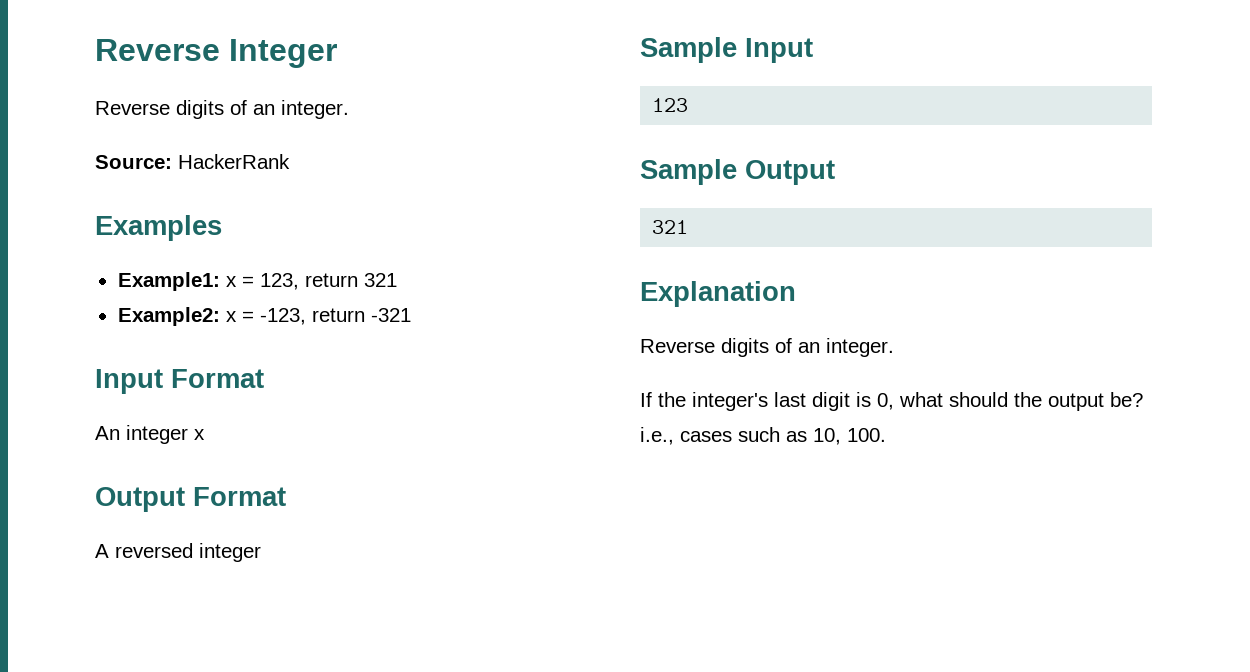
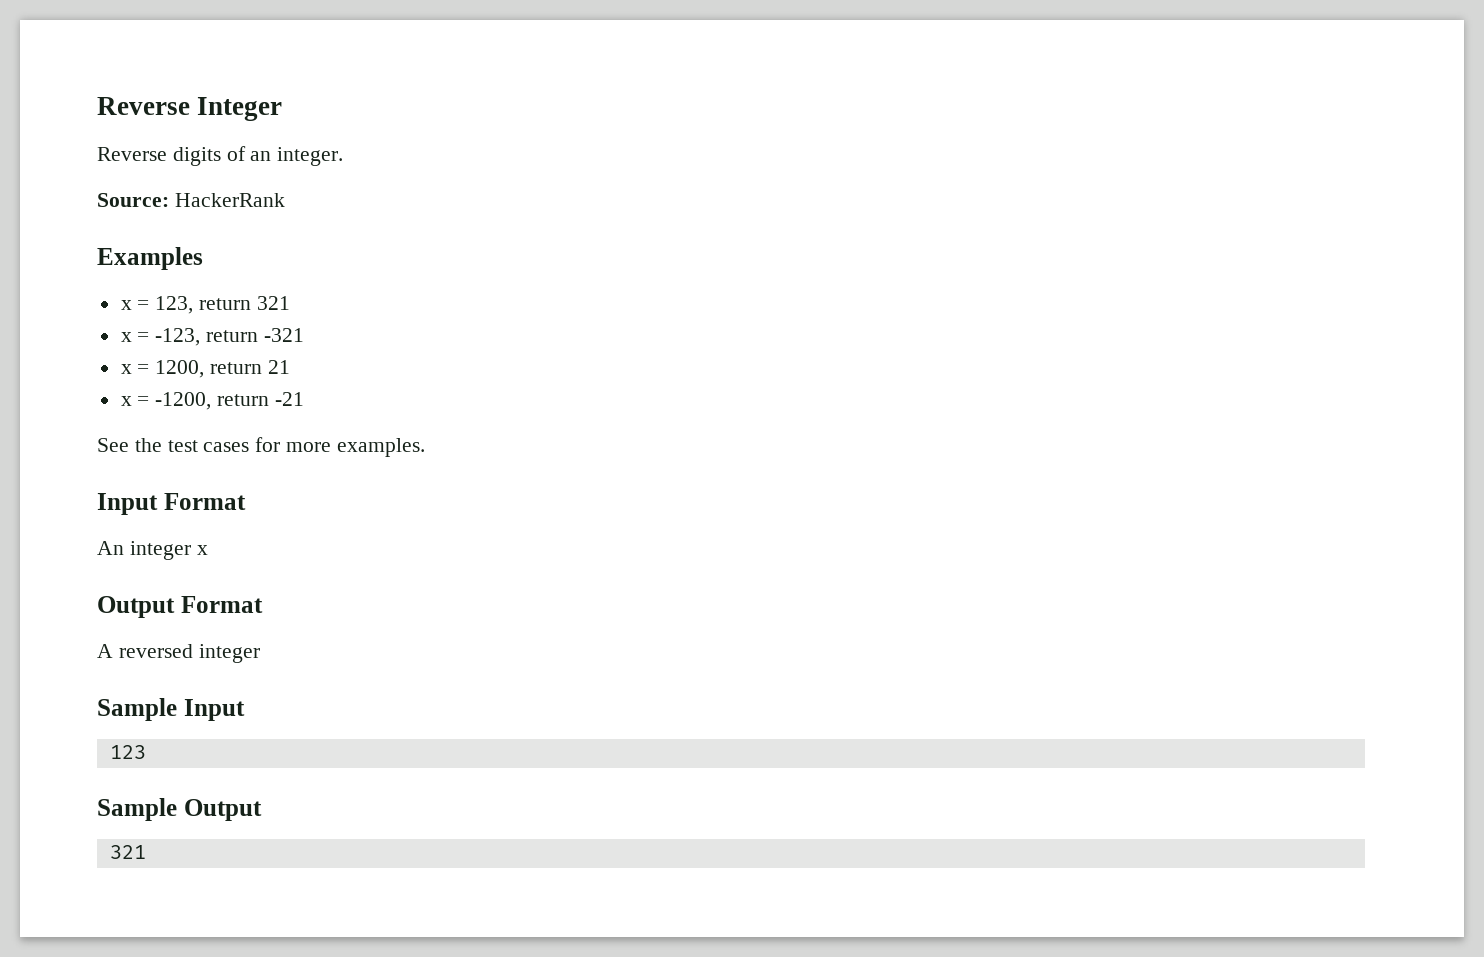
- Example1: x = 123, return 321
+ x = 123, return 321
- Example2: x = -123, return -321
+ x = -123, return -321
+ x = 1200, return 21
+ x = -1200, return -21
+ See the test cases for more examples.
- Explanation
- Reverse digits of an integer.
- If the integer's last digit is 0, what should the output be? i.e., cases such as 10, 100.

